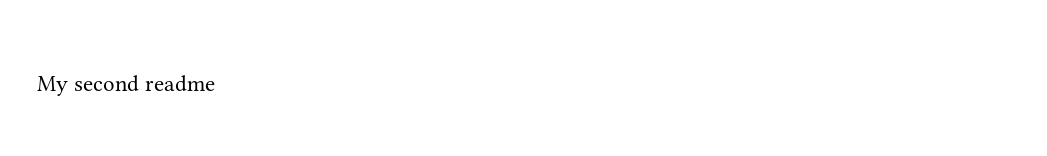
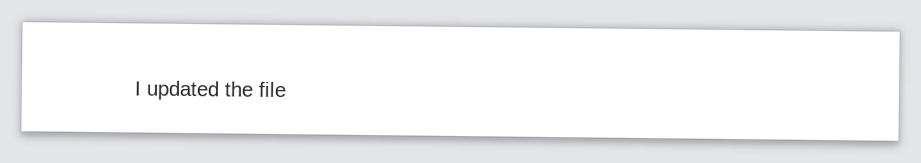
- My second readme
+ I updated the file

